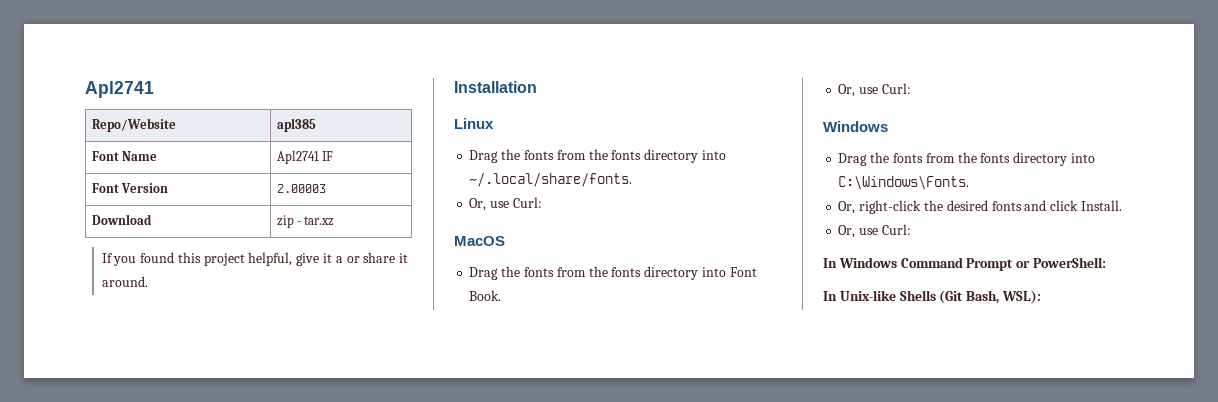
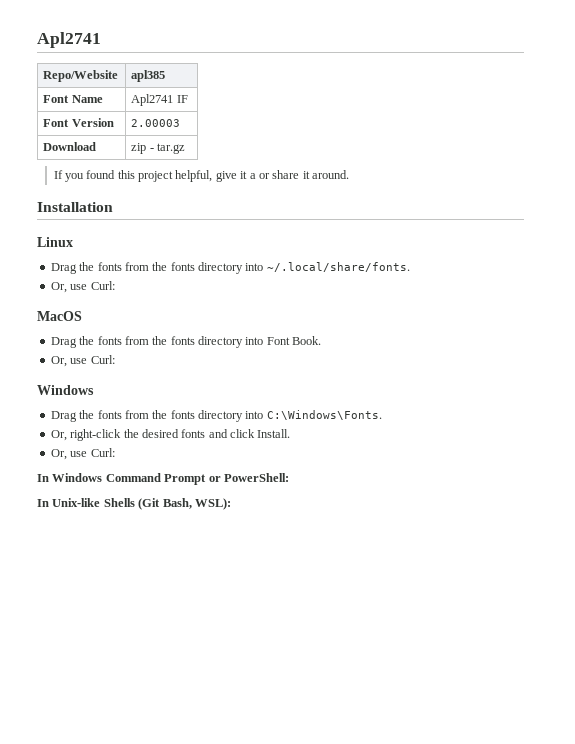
- Download | zip - tar.xz
+ Download | zip - tar.gz

